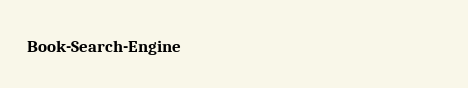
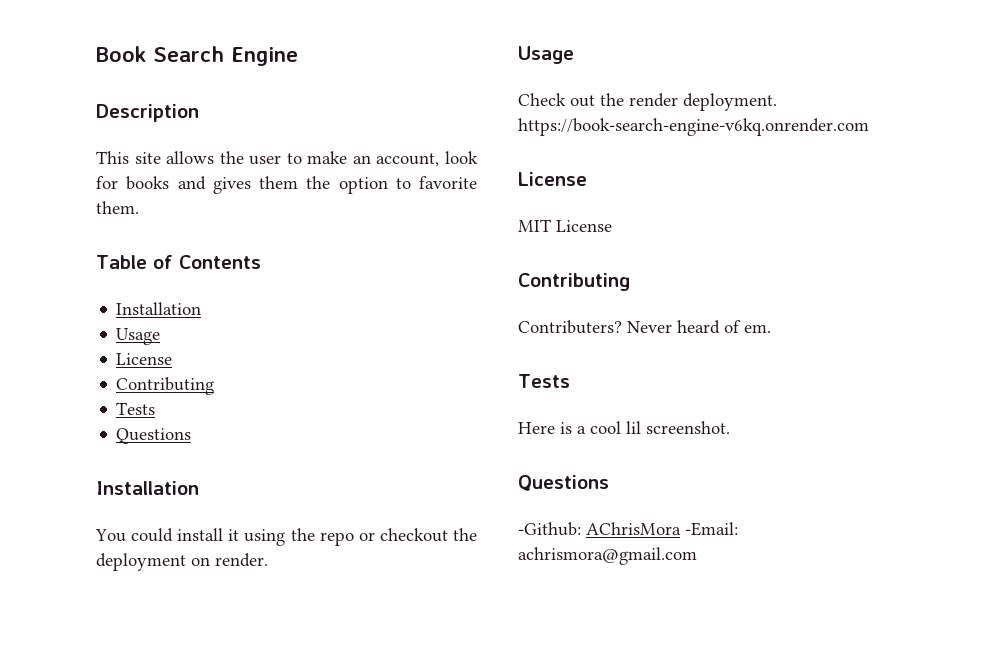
- Book-Search-Engine
+ Book Search Engine
+ Description
+ This site allows the user to make an account, look for books and gives them the option to favorite them.
+ Table of Contents
+ Installation
+ Usage
+ License
+ Contributing
+ Tests
+ Questions
+ Installation
+ You could install it using the repo or checkout the deployment on render.
+ Usage
+ Check out the render deployment. https://book-search-engine-v6kq.onrender.com
+ License
+ MIT License
+ Contributing
+ Contributers? Never heard of em.
+ Tests
+ Here is a cool lil screenshot.
+ Questions
+ -Github: AChrisMora -Email: achrismora@gmail.com

